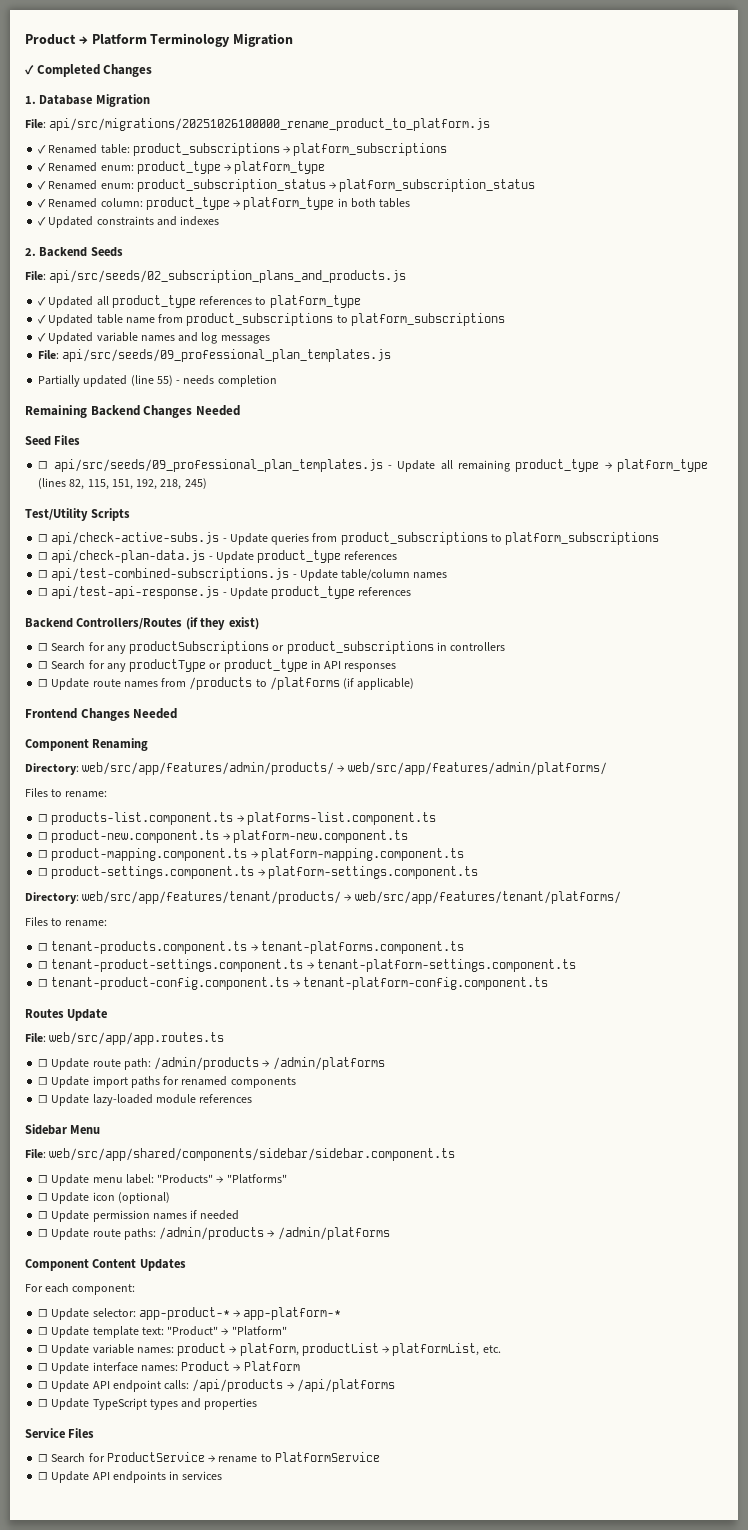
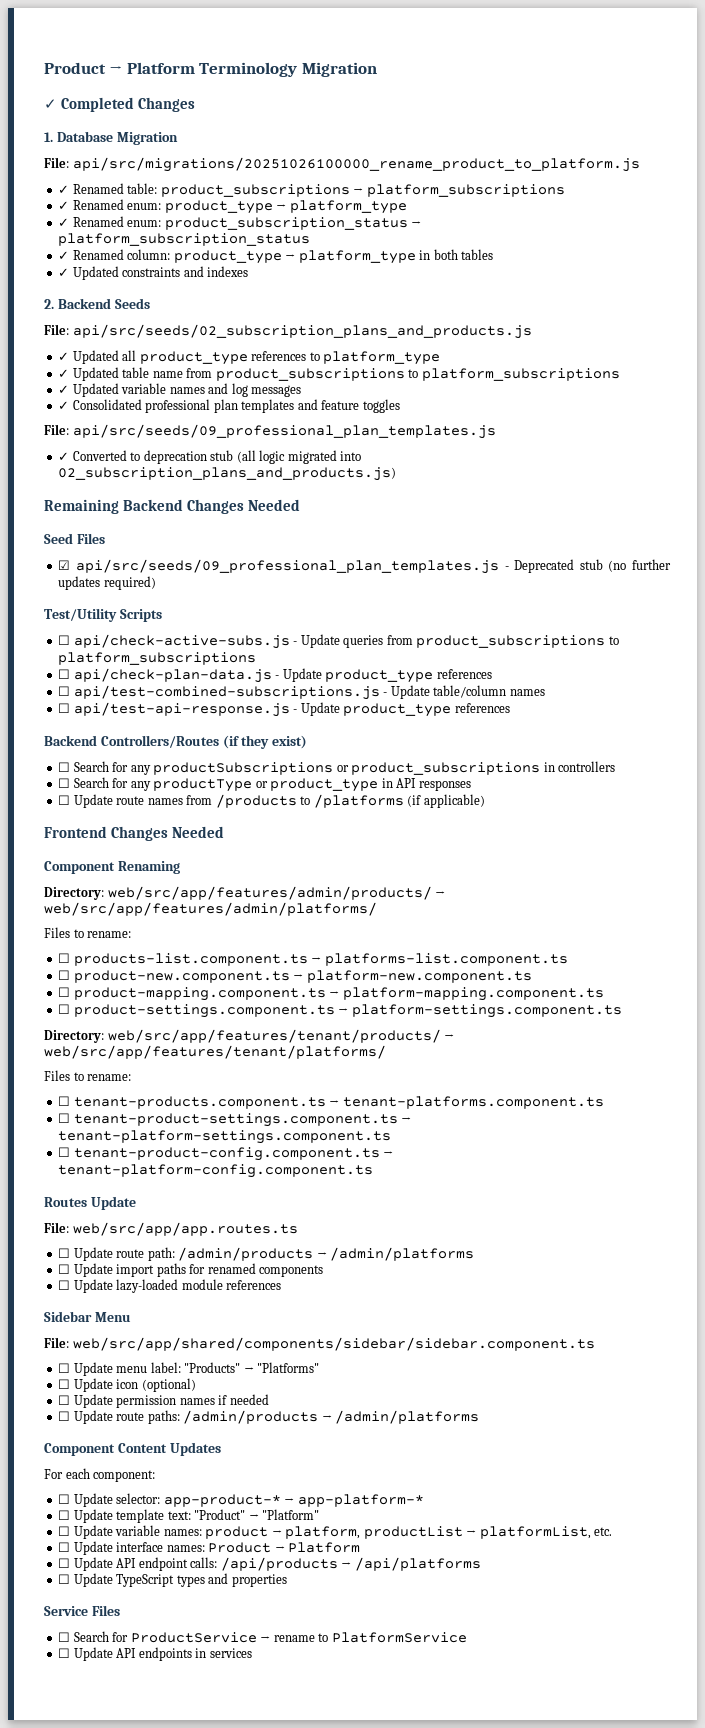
+ ✓ Consolidated professional plan templates and feature toggles
  File: api/src/seeds/09_professional_plan_templates.js
- Partially updated (line 55) - needs completion
+ ✓ Converted to deprecation stub (all logic migrated into 02_subscription_plans_and_products.js)
- ☐ api/src/seeds/09_professional_plan_templates.js - Update all remaining product_type → platform_type (lines 82, 115, 151, 192, 218, 245)
+ ☑ api/src/seeds/09_professional_plan_templates.js - Deprecated stub (no further updates required)

